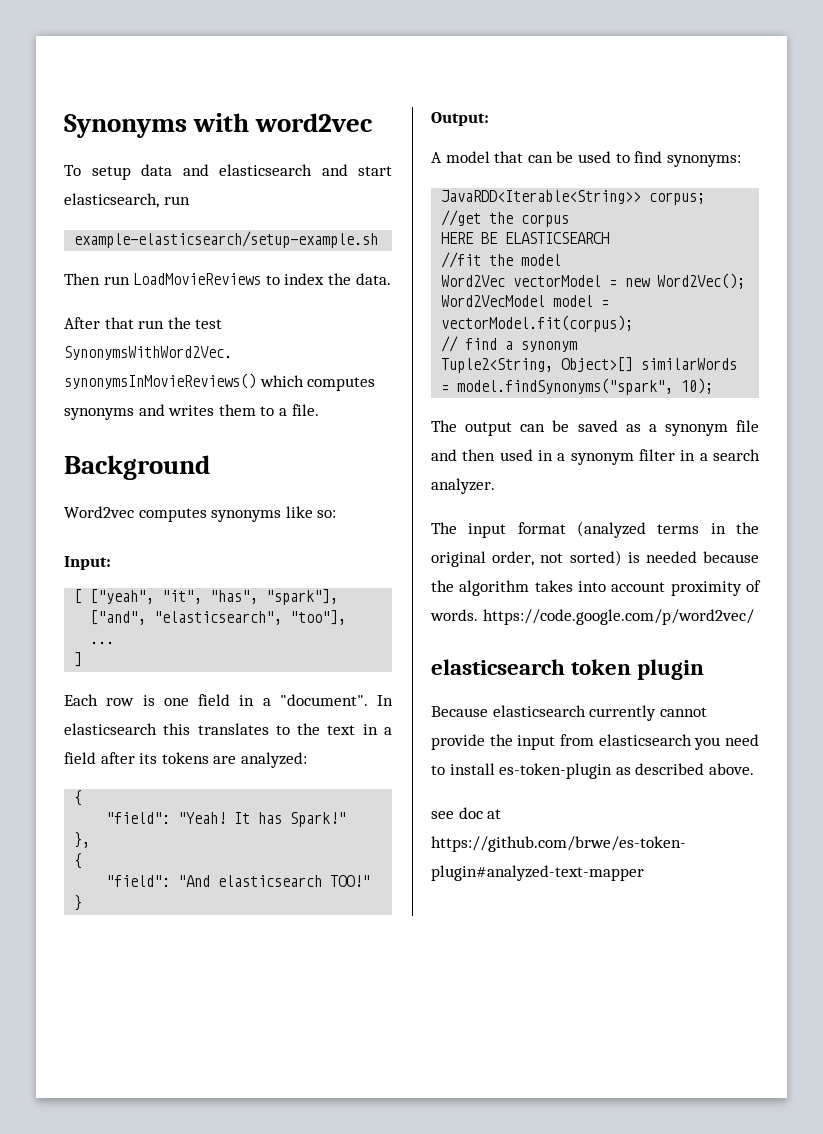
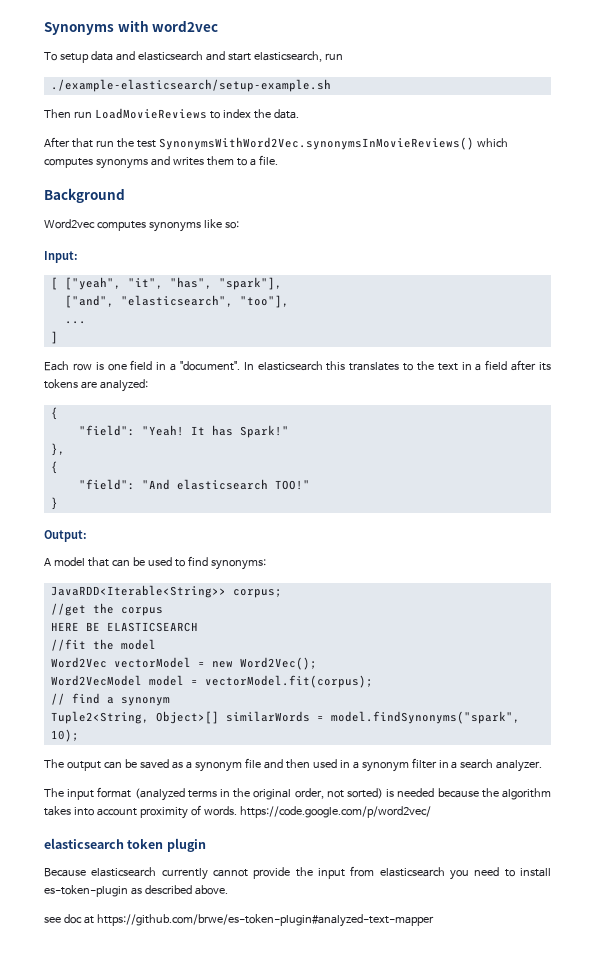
- example-elasticsearch/setup-example.sh
+ ./example-elasticsearch/setup-example.sh

